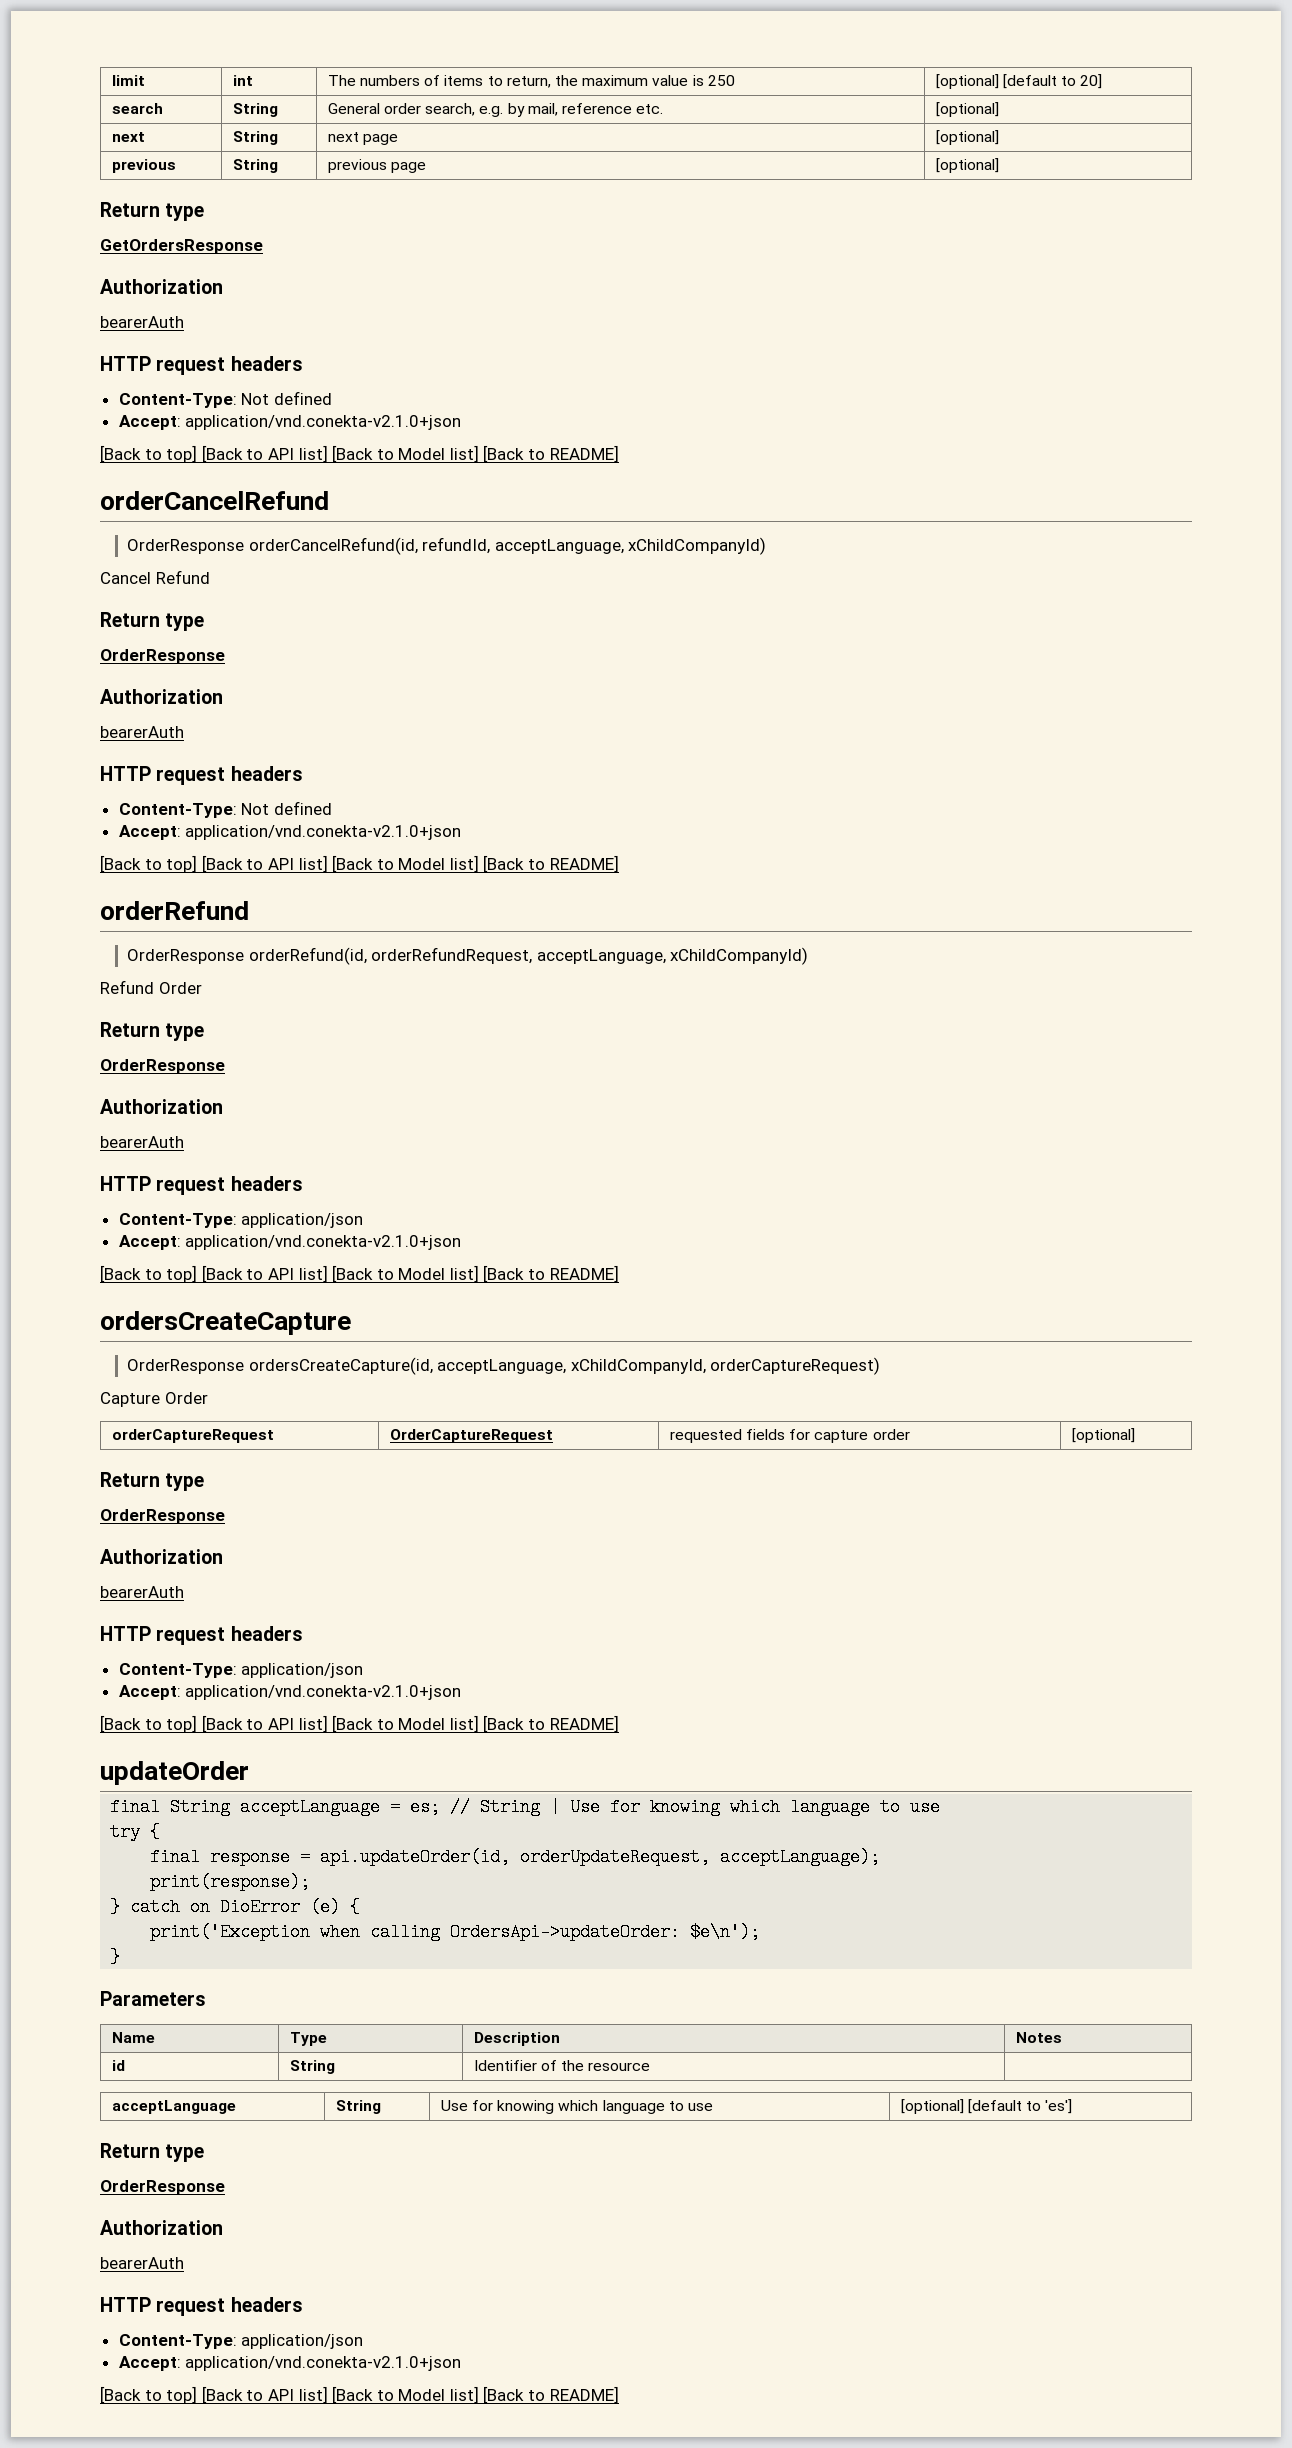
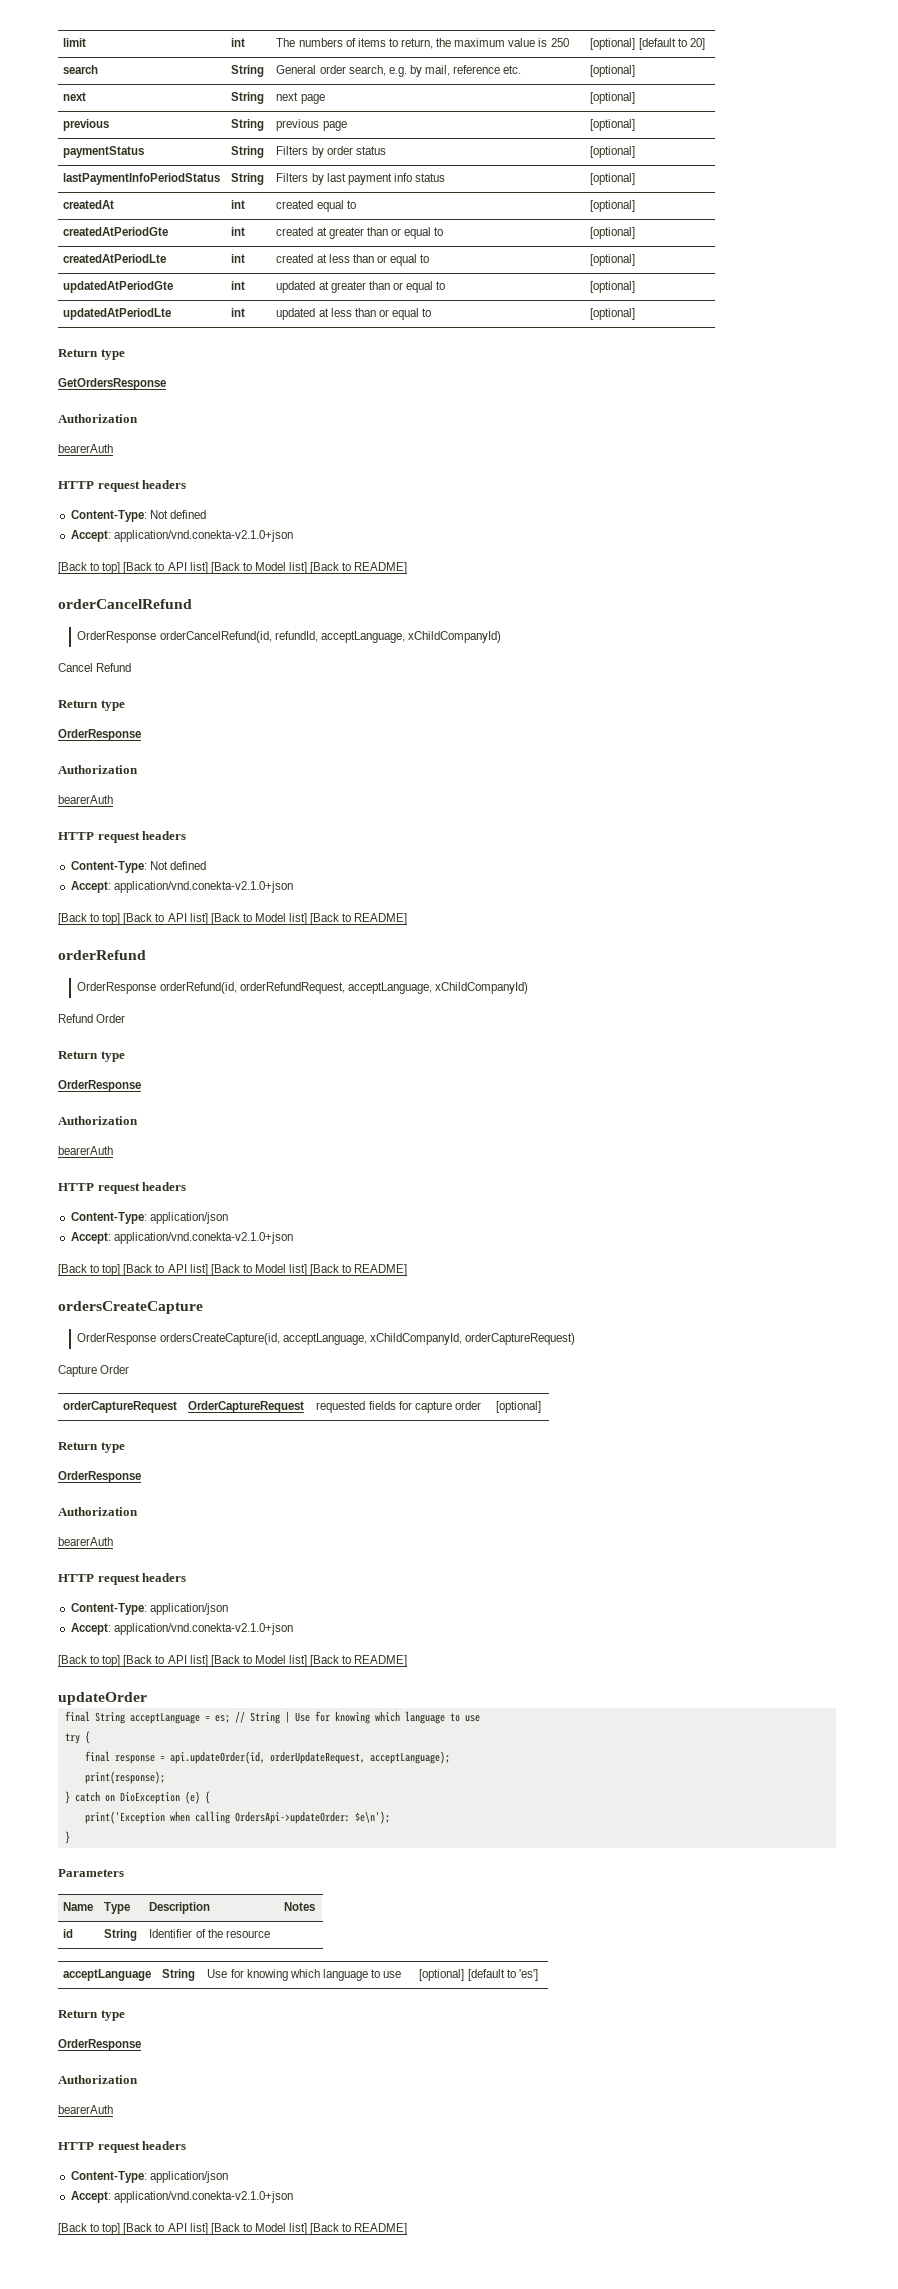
+ paymentStatus | String | Filters by order status | [optional]
+ lastPaymentInfoPeriodStatus | String | Filters by last payment info status | [optional]
+ createdAt | int | created equal to | [optional]
+ createdAtPeriodGte | int | created at greater than or equal to | [optional]
+ createdAtPeriodLte | int | created at less than or equal to | [optional]
+ updatedAtPeriodGte | int | updated at greater than or equal to | [optional]
+ updatedAtPeriodLte | int | updated at less than or equal to | [optional]
- } catch on DioError (e) {
+ } catch on DioException (e) {

